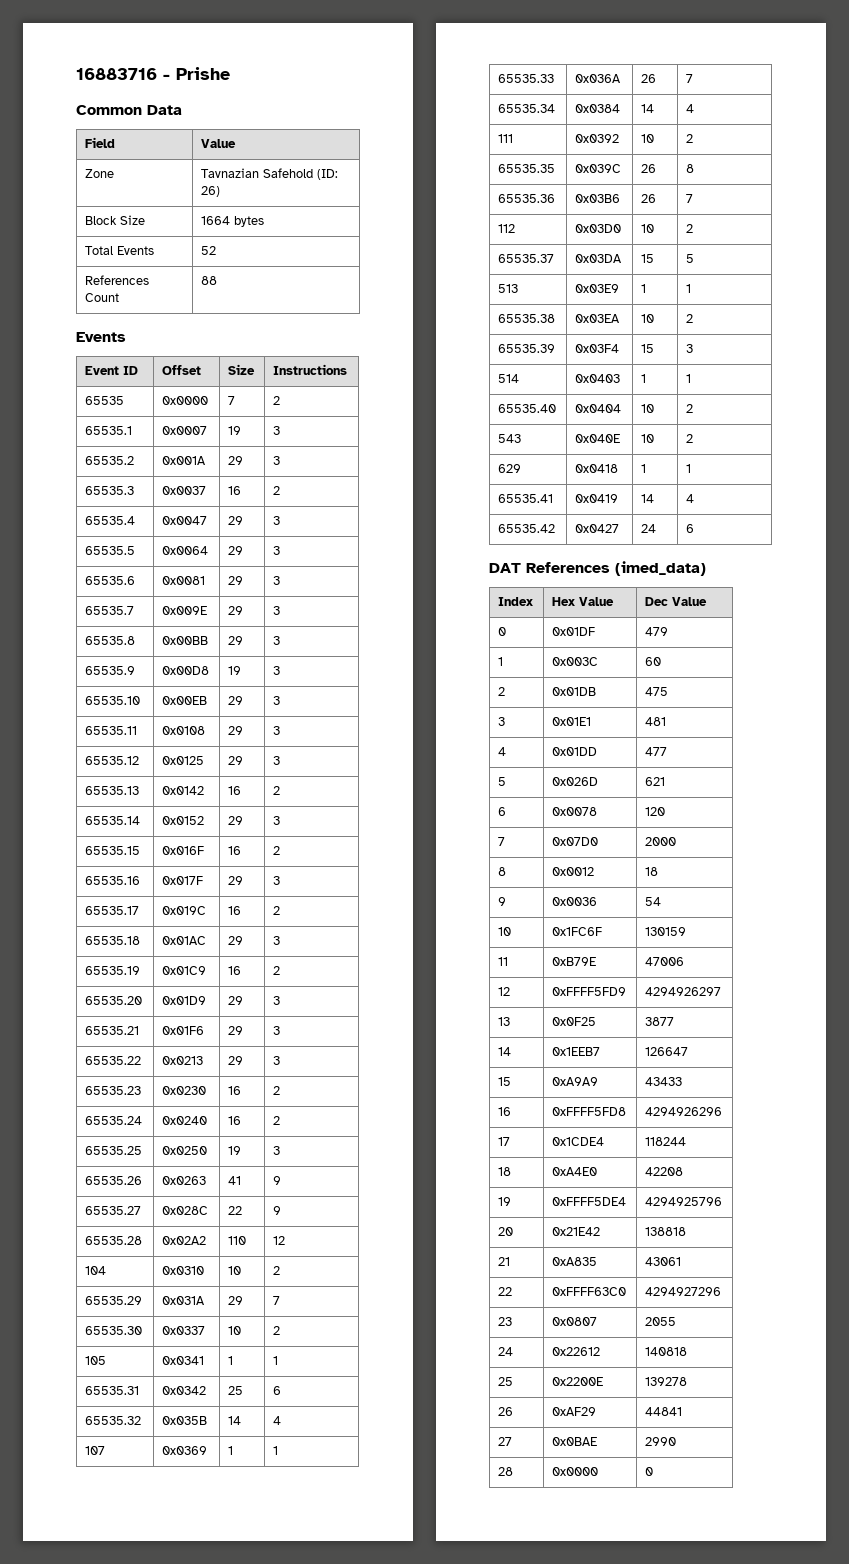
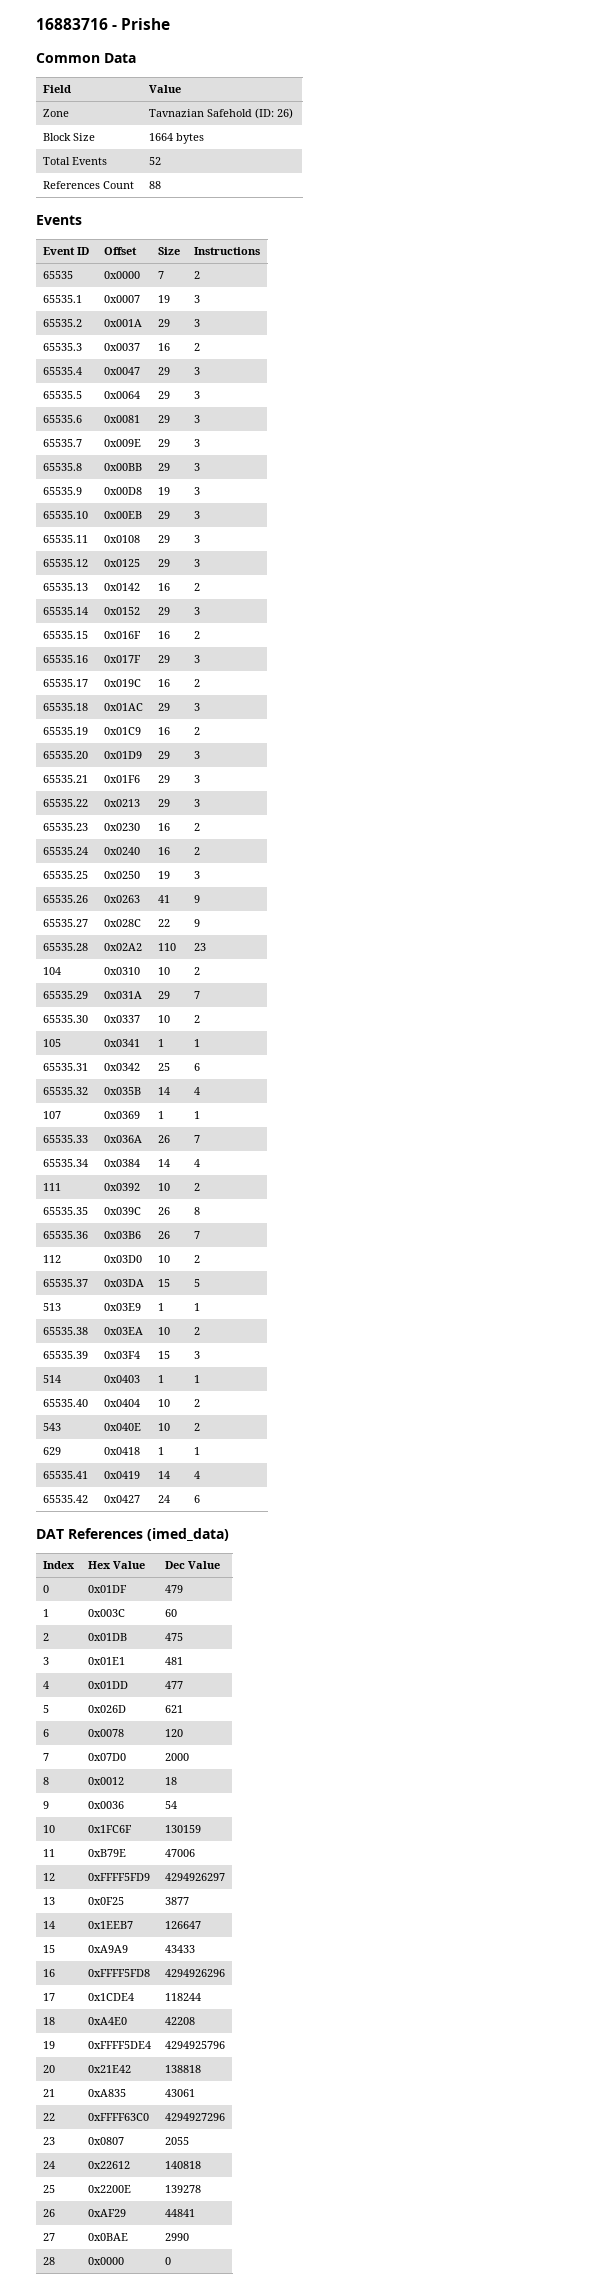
- 65535.28 | 0x02A2 | 110 | 12
+ 65535.28 | 0x02A2 | 110 | 23

